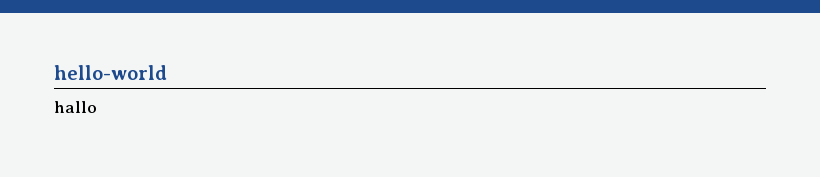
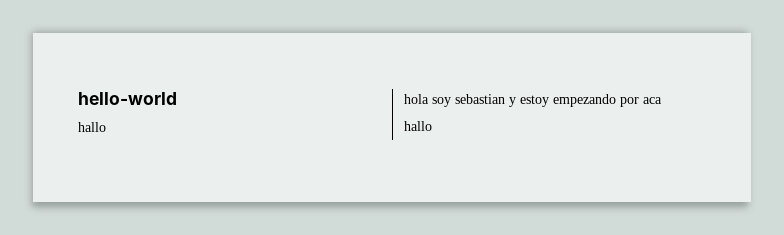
+ hola soy sebastian y estoy empezando por aca
+ hallo

